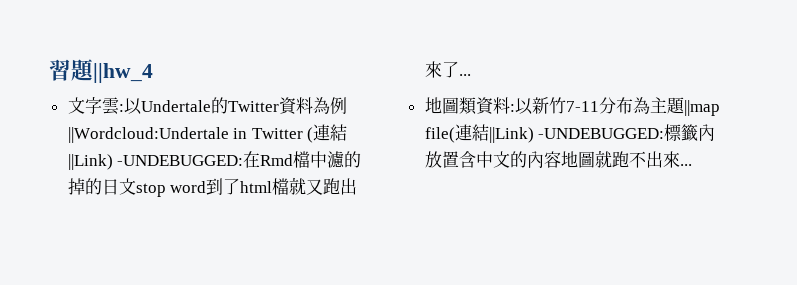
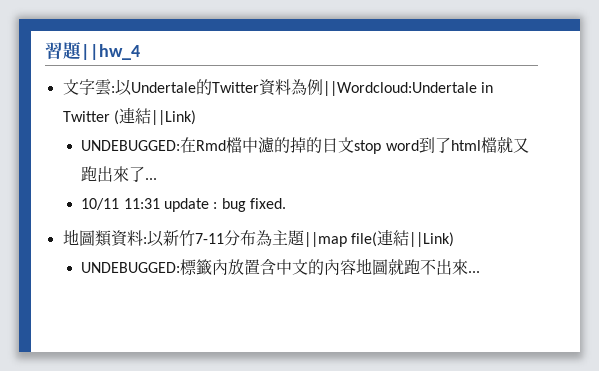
- 文字雲:以Undertale的Twitter資料為例||Wordcloud:Undertale in Twitter (連結||Link) -UNDEBUGGED:在Rmd檔中濾的掉的日文stop word到了html檔就又跑出來了...
+ 文字雲:以Undertale的Twitter資料為例||Wordcloud:Undertale in Twitter (連結||Link)
+ UNDEBUGGED:在Rmd檔中濾的掉的日文stop word到了html檔就又跑出來了...
+ 10/11 11:31 update : bug fixed.
- 地圖類資料:以新竹7-11分布為主題||map file(連結||Link) -UNDEBUGGED:標籤內放置含中文的內容地圖就跑不出來...
+ 地圖類資料:以新竹7-11分布為主題||map file(連結||Link)
+ UNDEBUGGED:標籤內放置含中文的內容地圖就跑不出來...

